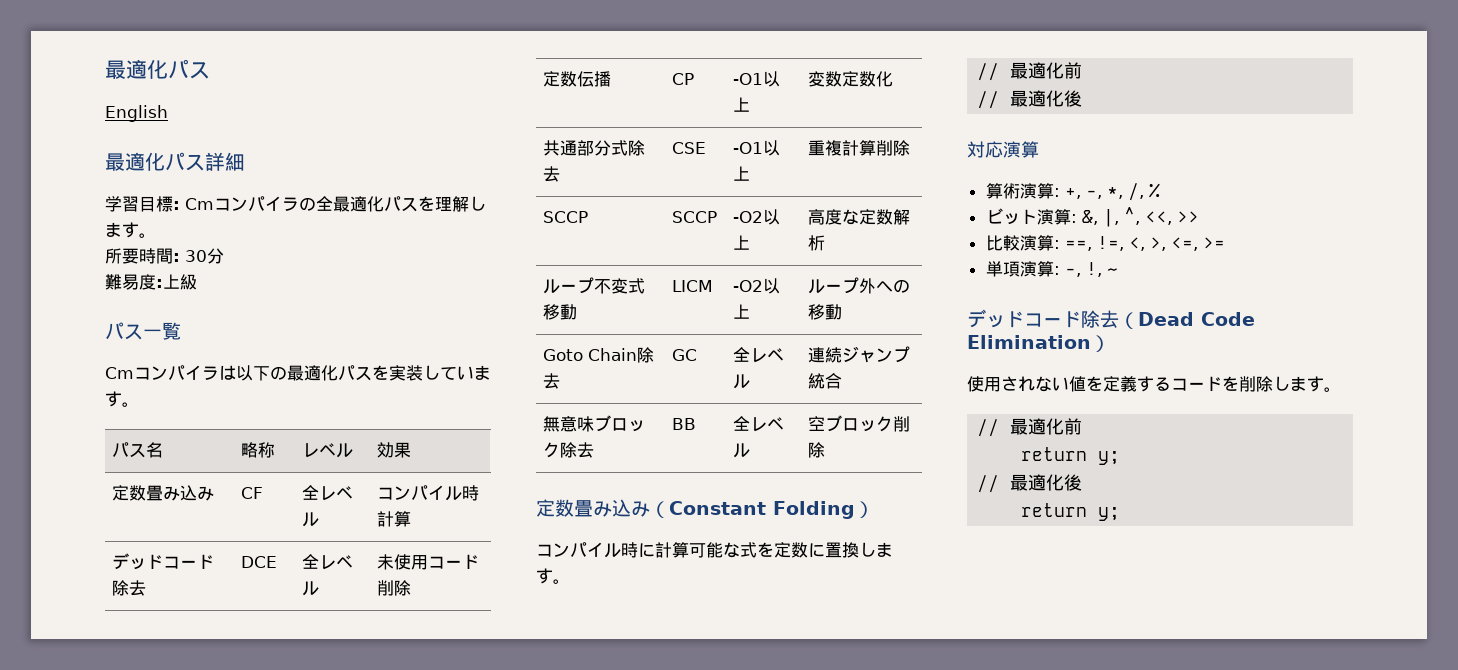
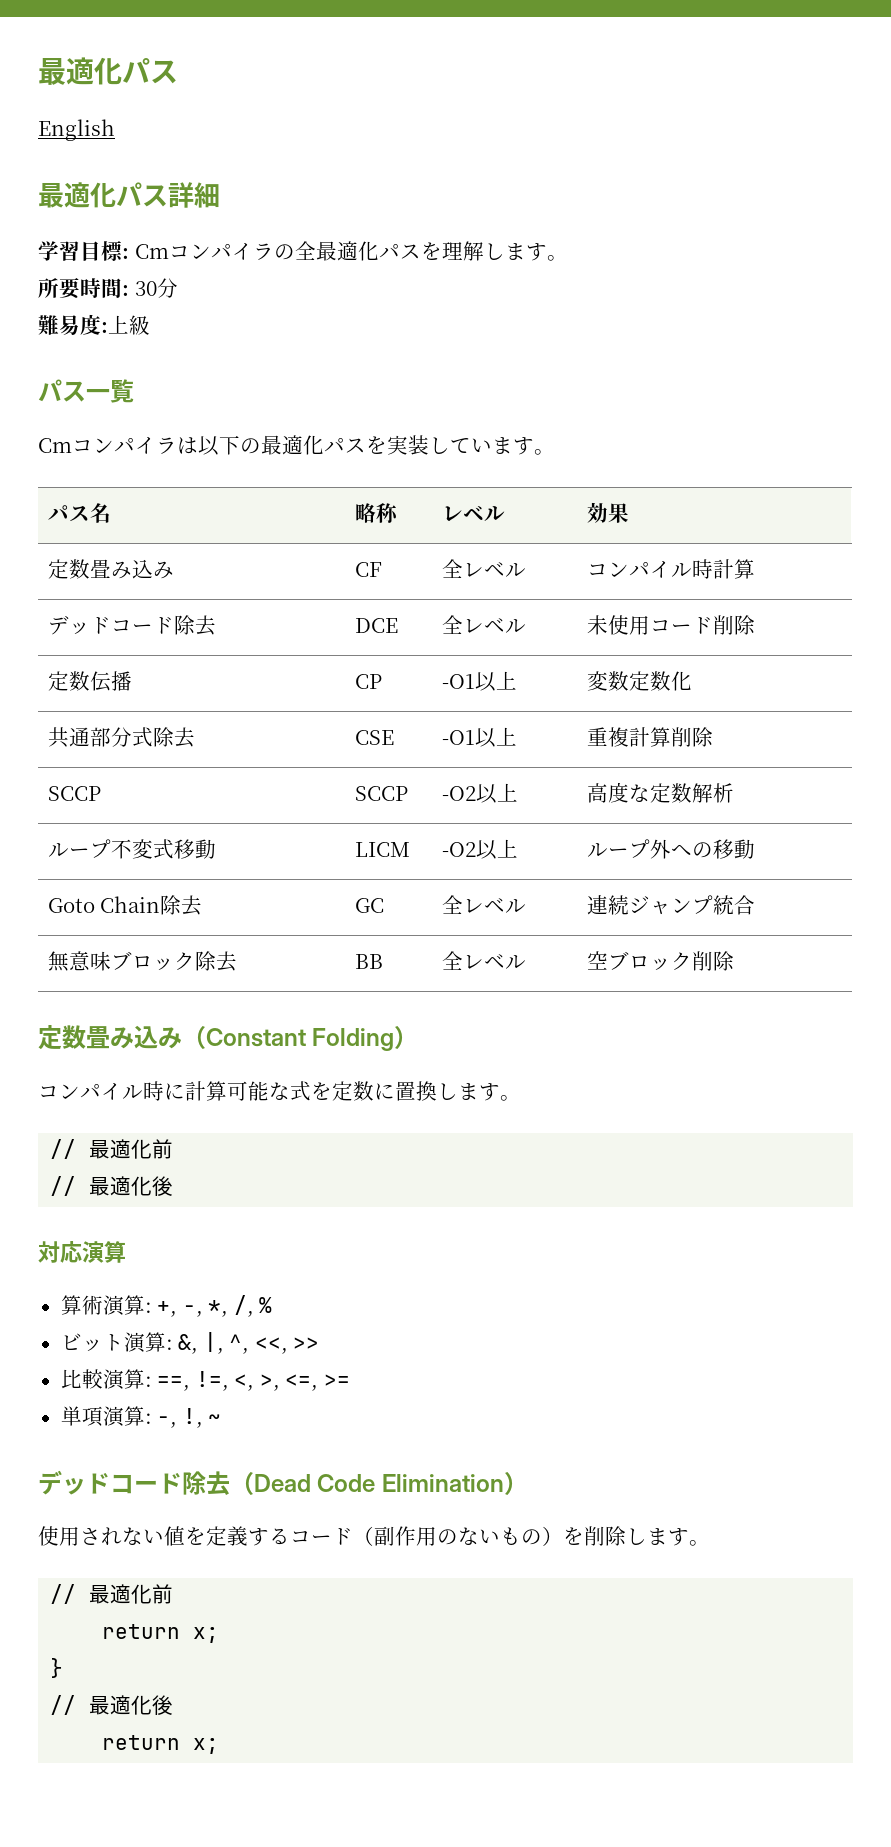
- 使用されない値を定義するコードを削除します。
+ 使用されない値を定義するコード（副作用のないもの）を削除します。
  // 最適化前
- return y;
+ return x;
+ }
  // 最適化後
- return y;
+ return x;

